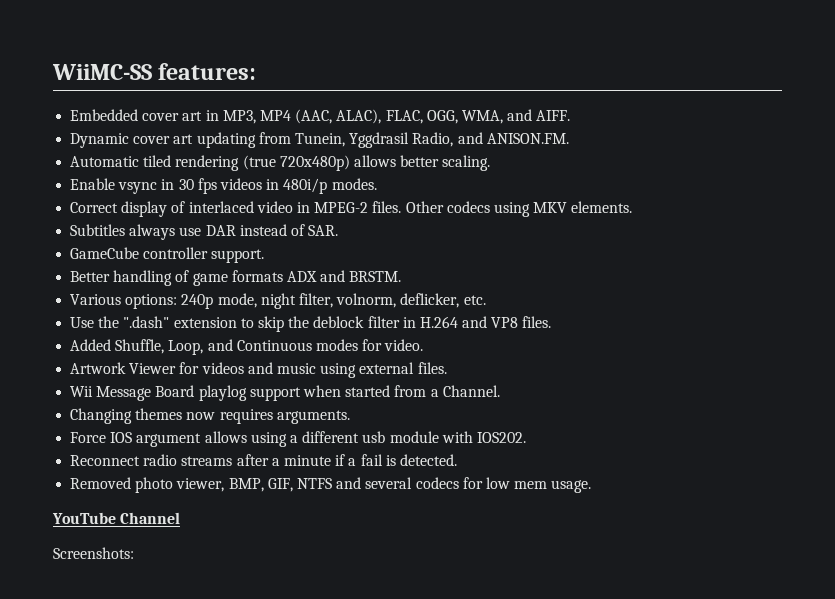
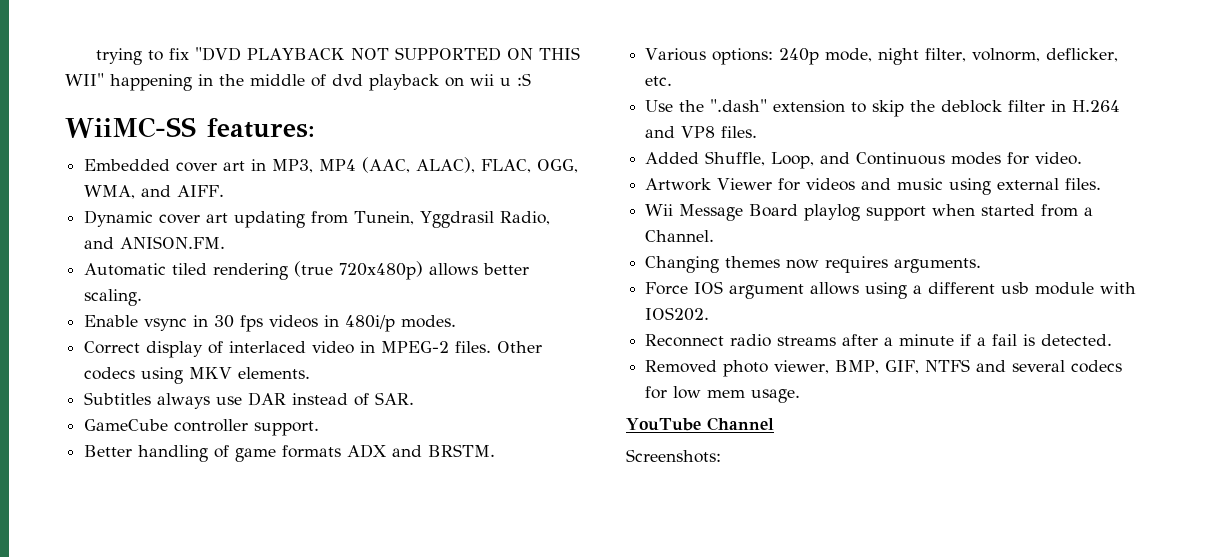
+ trying to fix "DVD PLAYBACK NOT SUPPORTED ON THIS WII" happening in the middle of dvd playback on wii u :S

